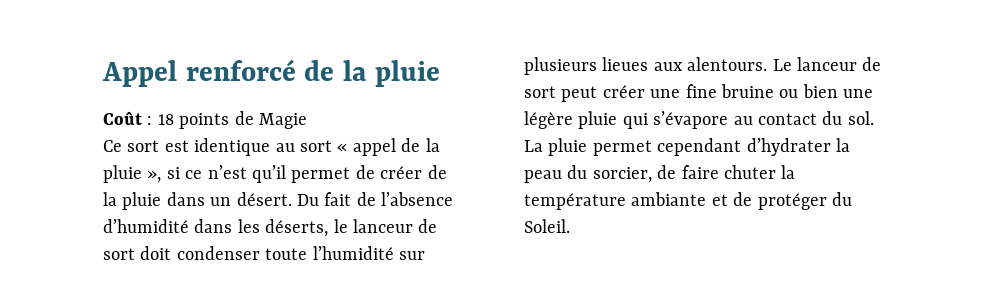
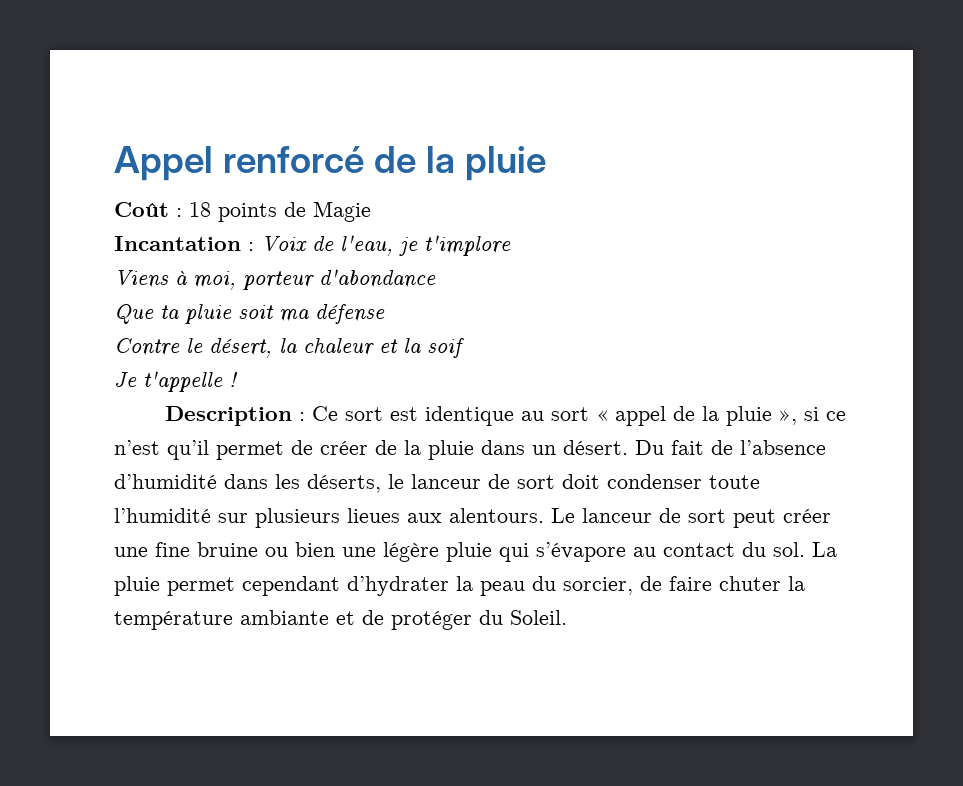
- Ce sort est identique au sort « appel de la pluie », si ce n’est qu’il permet de créer de la pluie dans un désert.
+ Incantation : Voix de l'eau, je t'implore
+ Viens à moi, porteur d'abondance
+ Que ta pluie soit ma défense
+ Contre le désert, la chaleur et la soif
+ Je t'appelle !
+ Description : Ce sort est identique au sort « appel de la pluie », si ce n’est qu’il permet de créer de la pluie dans un désert.

